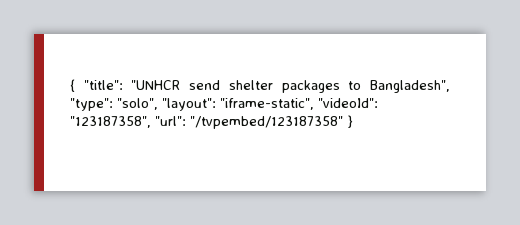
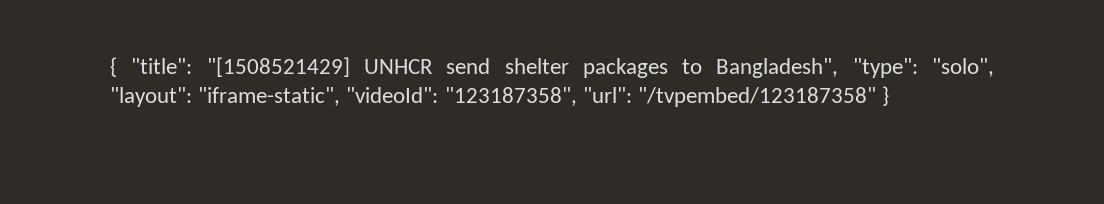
- { "title": "UNHCR send shelter packages to Bangladesh", "type": "solo", "layout": "iframe-static", "videoId": "123187358", "url": "/tvpembed/123187358" }
+ { "title": "[1508521429] UNHCR send shelter packages to Bangladesh", "type": "solo", "layout": "iframe-static", "videoId": "123187358", "url": "/tvpembed/123187358" }

